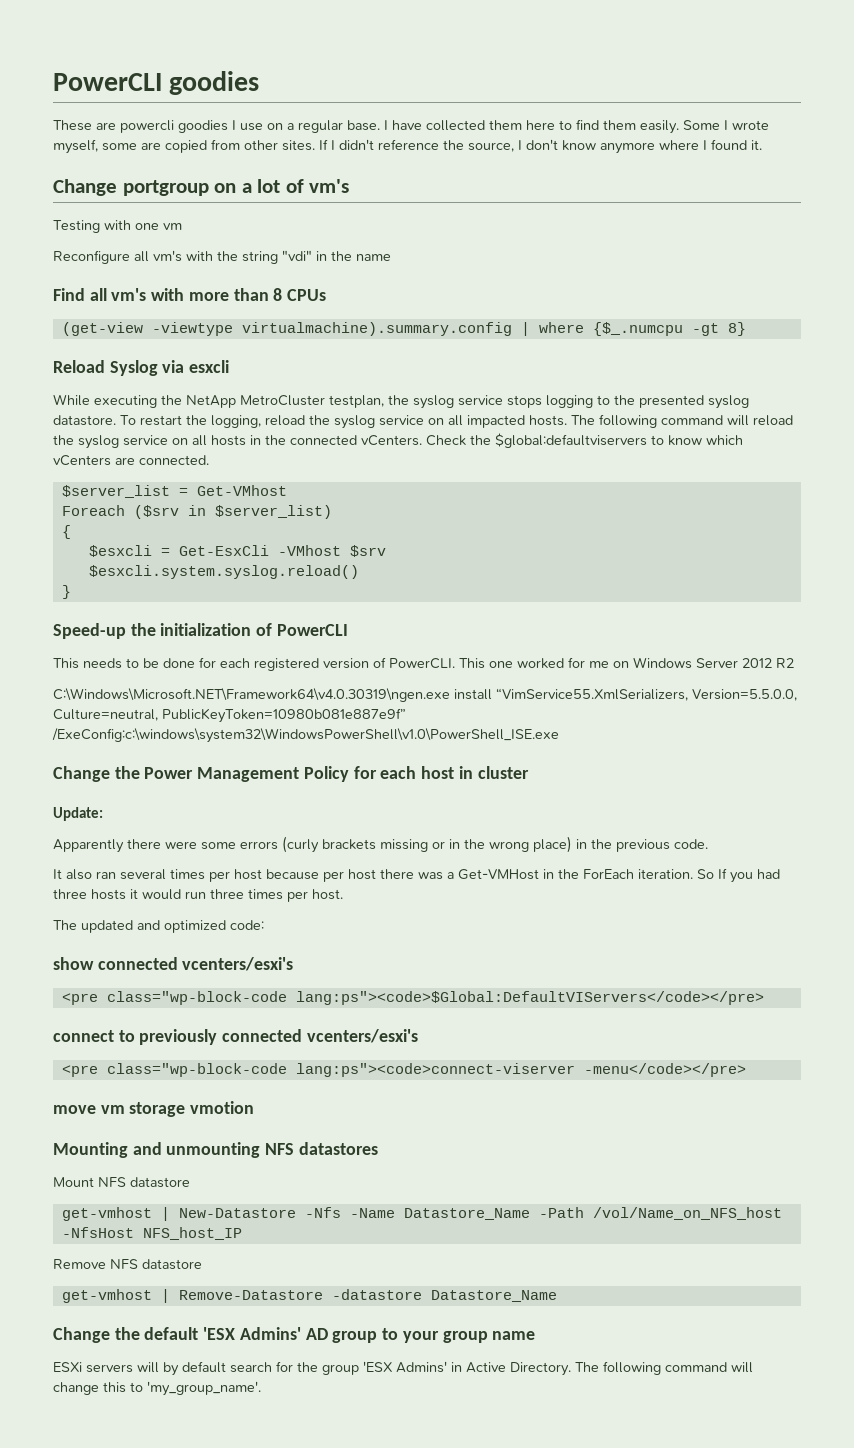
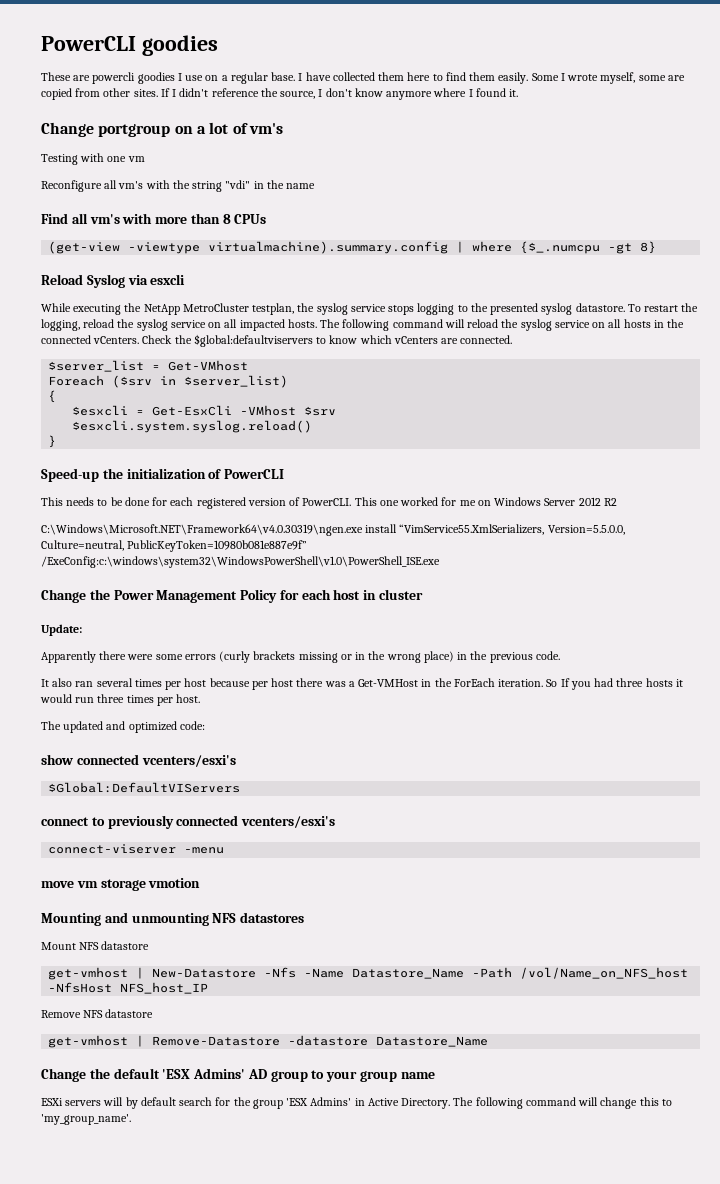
- <pre class="wp-block-code lang:ps"><code>$Global:DefaultVIServers</code></pre>
+ $Global:DefaultVIServers
- <pre class="wp-block-code lang:ps"><code>connect-viserver -menu</code></pre>
+ connect-viserver -menu

